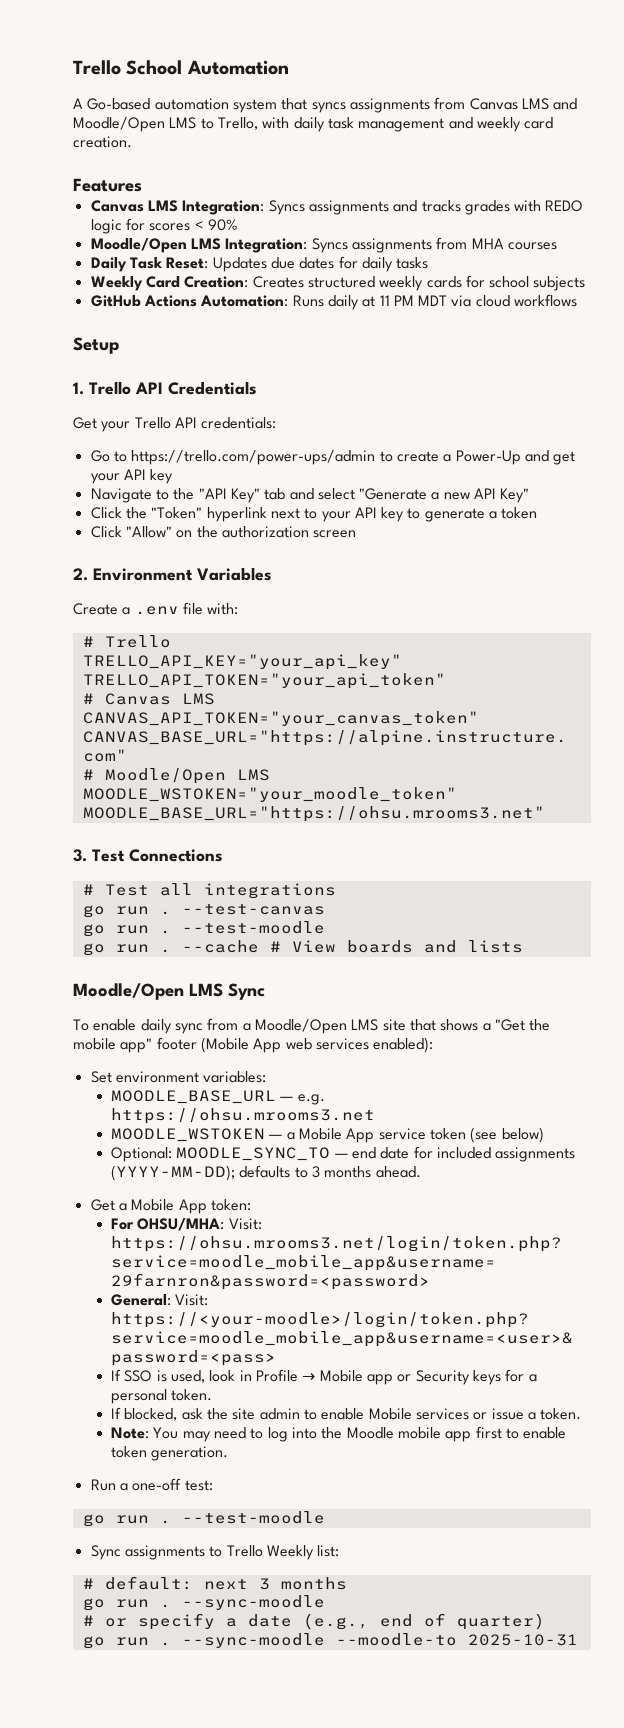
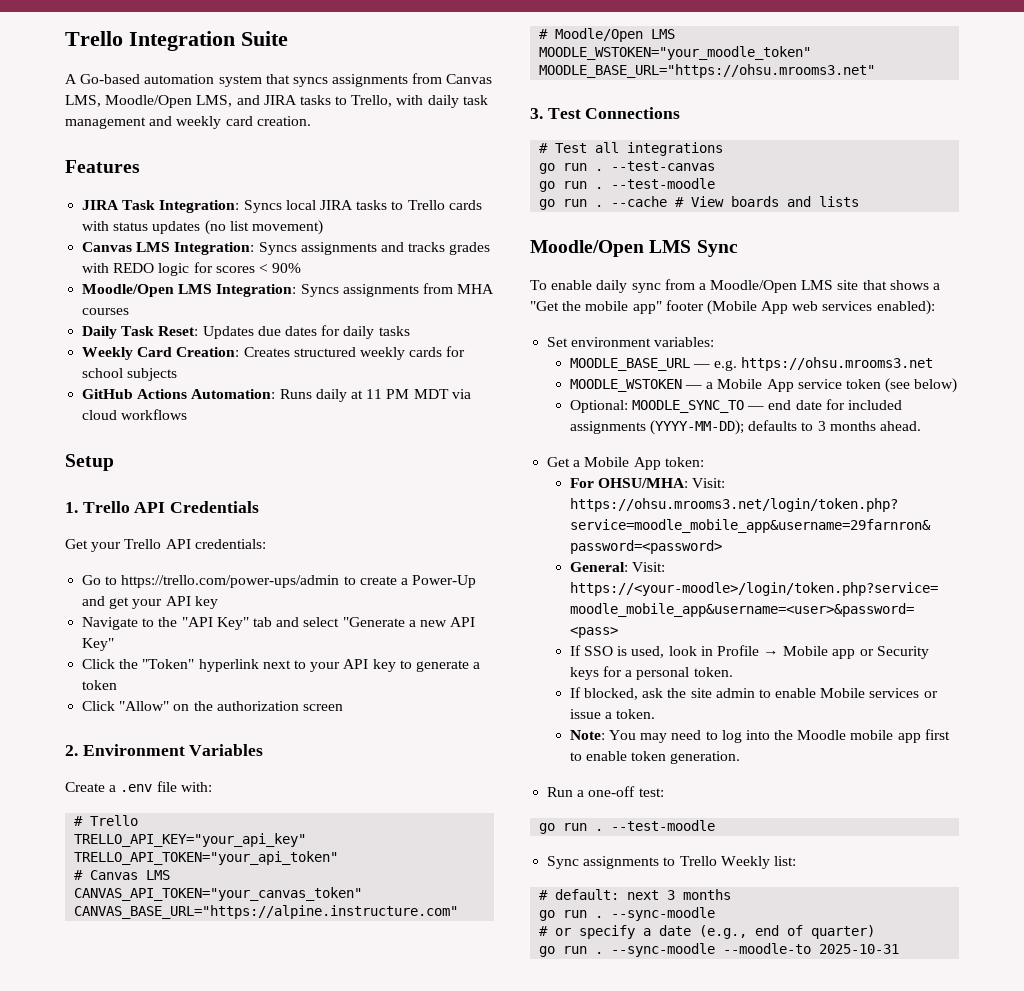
- Trello School Automation
+ Trello Integration Suite
- A Go-based automation system that syncs assignments from Canvas LMS and Moodle/Open LMS to Trello, with daily task management and weekly card creation.
+ A Go-based automation system that syncs assignments from Canvas LMS, Moodle/Open LMS, and JIRA tasks to Trello, with daily task management and weekly card creation.
+ JIRA Task Integration: Syncs local JIRA tasks to Trello cards with status updates (no list movement)

